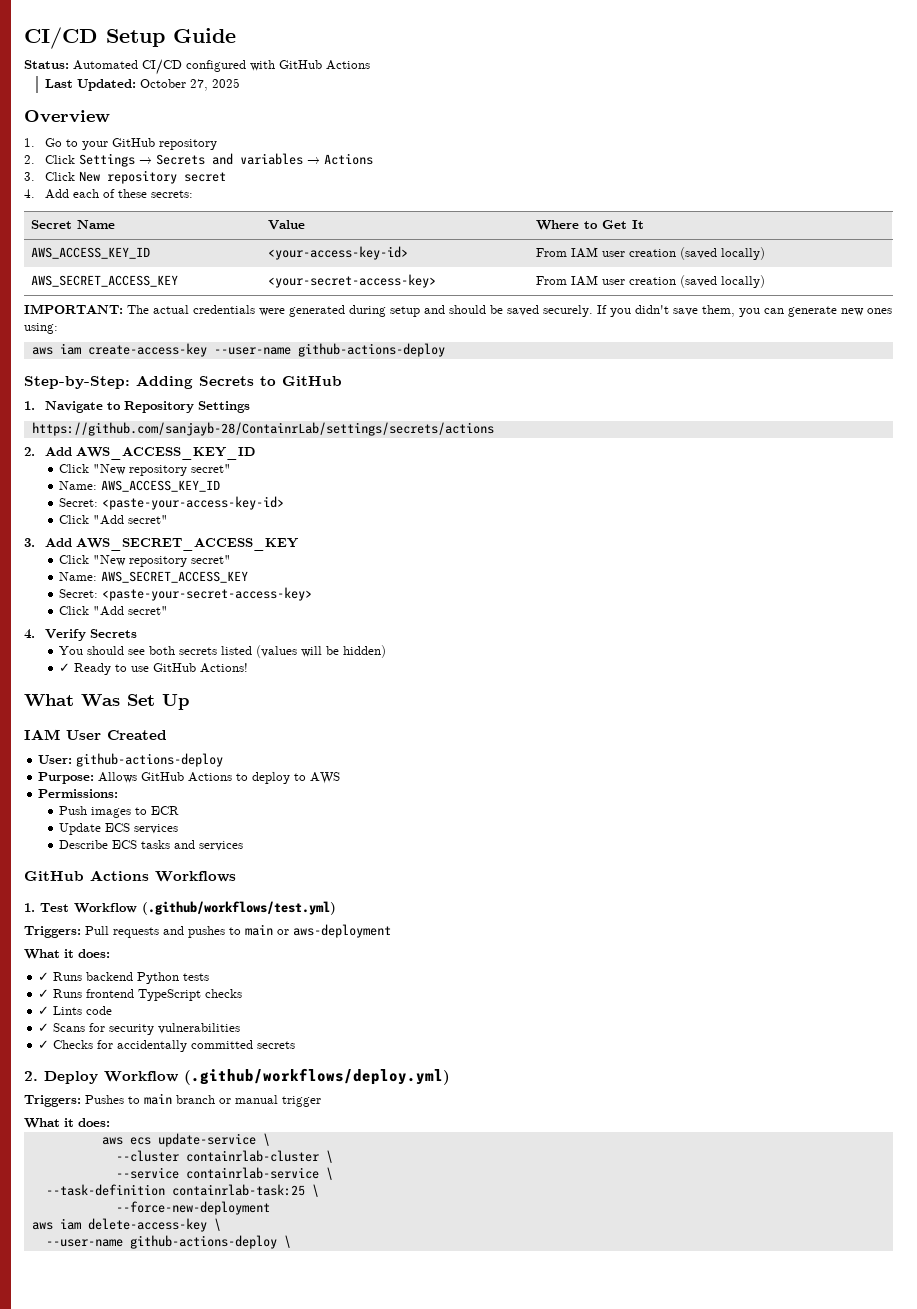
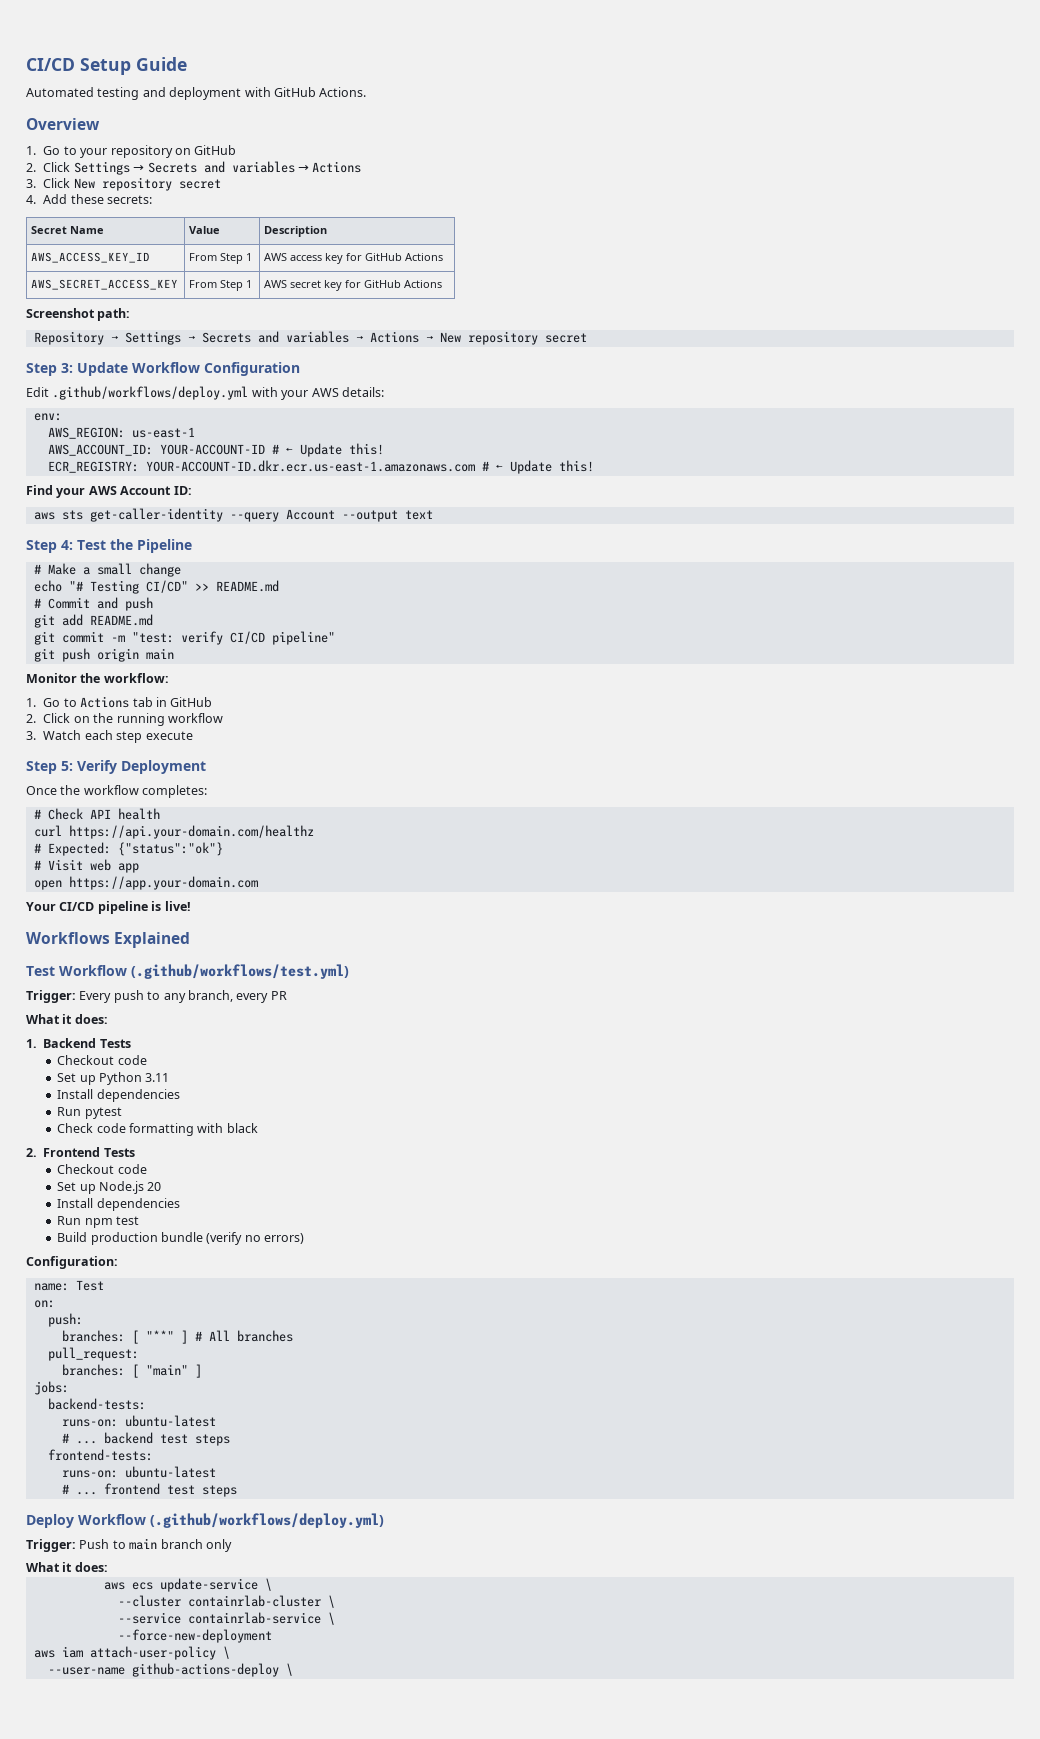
- Status: Automated CI/CD configured with GitHub Actions
- Last Updated: October 27, 2025
+ Automated testing and deployment with GitHub Actions.
- 1. Go to your GitHub repository
+ 1. Go to your repository on GitHub
- 4. Add each of these secrets:
+ 4. Add these secrets:
- Secret Name | Value | Where to Get It
- AWS_ACCESS_KEY_ID | <your-access-key-id> | From IAM user creation (saved locally)
- AWS_SECRET_ACCESS_KEY | <your-secret-access-key> | From IAM user creation (saved locally)
- IMPORTANT: The actual credentials were generated during setup and should be saved securely. If you didn't save them, you can generate new ones using:
- aws iam create-access-key --user-name github-actions-deploy
- Step-by-Step: Adding Secrets to GitHub
- 1. Navigate to Repository Settings
- https://github.com/sanjayb-28/ContainrLab/settings/secrets/actions
- 2. Add AWS_ACCESS_KEY_ID
- Click "New repository secret"
- Name: AWS_ACCESS_KEY_ID
- Secret: <paste-your-access-key-id>
- Click "Add secret"
- 3. Add AWS_SECRET_ACCESS_KEY
- Click "New repository secret"
- Name: AWS_SECRET_ACCESS_KEY
- Secret: <paste-your-secret-access-key>
- Click "Add secret"
- 4. Verify Secrets
- You should see both secrets listed (values will be hidden)
- ✓ Ready to use GitHub Actions!
- What Was Set Up
- IAM User Created
- User: github-actions-deploy
- Purpose: Allows GitHub Actions to deploy to AWS
- Permissions:
- Push images to ECR
- Update ECS services
- Describe ECS tasks and services
- GitHub Actions Workflows
- 1. Test Workflow (.github/workflows/test.yml)
- Triggers: Pull requests and pushes to main or aws-deployment
+ Secret Name | Value | Description
+ AWS_ACCESS_KEY_ID | From Step 1 | AWS access key for GitHub Actions
+ AWS_SECRET_ACCESS_KEY | From Step 1 | AWS secret key for GitHub Actions
+ Screenshot path:
+ Repository → Settings → Secrets and variables → Actions → New repository secret
+ Step 3: Update Workflow Configuration
+ Edit .github/workflows/deploy.yml with your AWS details:
+ env:
+ AWS_REGION: us-east-1
+ AWS_ACCOUNT_ID: YOUR-ACCOUNT-ID # ← Update this!
+ ECR_REGISTRY: YOUR-ACCOUNT-ID.dkr.ecr.us-east-1.amazonaws.com # ← Update this!
+ Find your AWS Account ID:
+ aws sts get-caller-identity --query Account --output text
+ Step 4: Test the Pipeline
+ # Make a small change
+ echo "# Testing CI/CD" >> README.md
+ # Commit and push
+ git add README.md
+ git commit -m "test: verify CI/CD pipeline"
+ git push origin main
+ Monitor the workflow:
+ 1. Go to Actions tab in GitHub
+ 2. Click on the running workflow
+ 3. Watch each step execute
+ Step 5: Verify Deployment
+ Once the workflow completes:
+ # Check API health
+ curl https://api.your-domain.com/healthz
+ # Expected: {"status":"ok"}
+ # Visit web app
+ open https://app.your-domain.com
+ Your CI/CD pipeline is live!
+ Workflows Explained
+ Test Workflow (.github/workflows/test.yml)
+ Trigger: Every push to any branch, every PR
  What it does:
- ✓ Runs backend Python tests
- ✓ Runs frontend TypeScript checks
- ✓ Lints code
- ✓ Scans for security vulnerabilities
- ✓ Checks for accidentally committed secrets
- 2. Deploy Workflow (.github/workflows/deploy.yml)
+ 1. Backend Tests
+ Checkout code
+ Set up Python 3.11
+ Install dependencies
+ Run pytest
+ Check code formatting with black
+ 2. Frontend Tests
+ Checkout code
+ Set up Node.js 20
+ Install dependencies
+ Run npm test
+ Build production bundle (verify no errors)
+ Configuration:
+ name: Test
+ on:
+ push:
+ branches: [ "**" ] # All branches
+ pull_request:
+ branches: [ "main" ]
+ jobs:
+ backend-tests:
+ runs-on: ubuntu-latest
+ # ... backend test steps
+ frontend-tests:
+ runs-on: ubuntu-latest
+ # ... frontend test steps
+ Deploy Workflow (.github/workflows/deploy.yml)
- Triggers: Pushes to main branch or manual trigger
+ Trigger: Push to main branch only
- --task-definition containrlab-task:25 \
- aws iam delete-access-key \
+ aws iam attach-user-policy \

